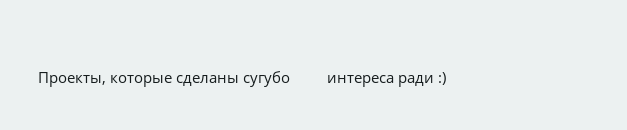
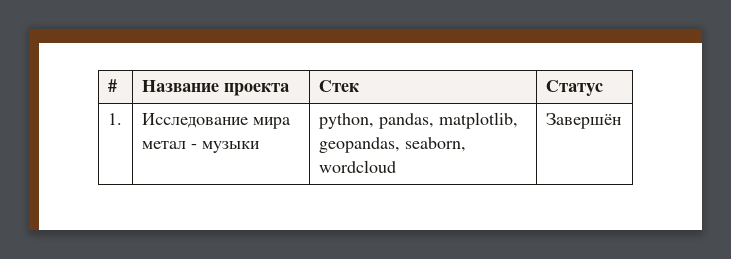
- Проекты, которые сделаны сугубо интереса ради :)
+ # | Название проекта | Стек | Статус
+ 1. | Исследование мира метал - музыки | python, pandas, matplotlib, geopandas, seaborn, wordcloud | Завершён

